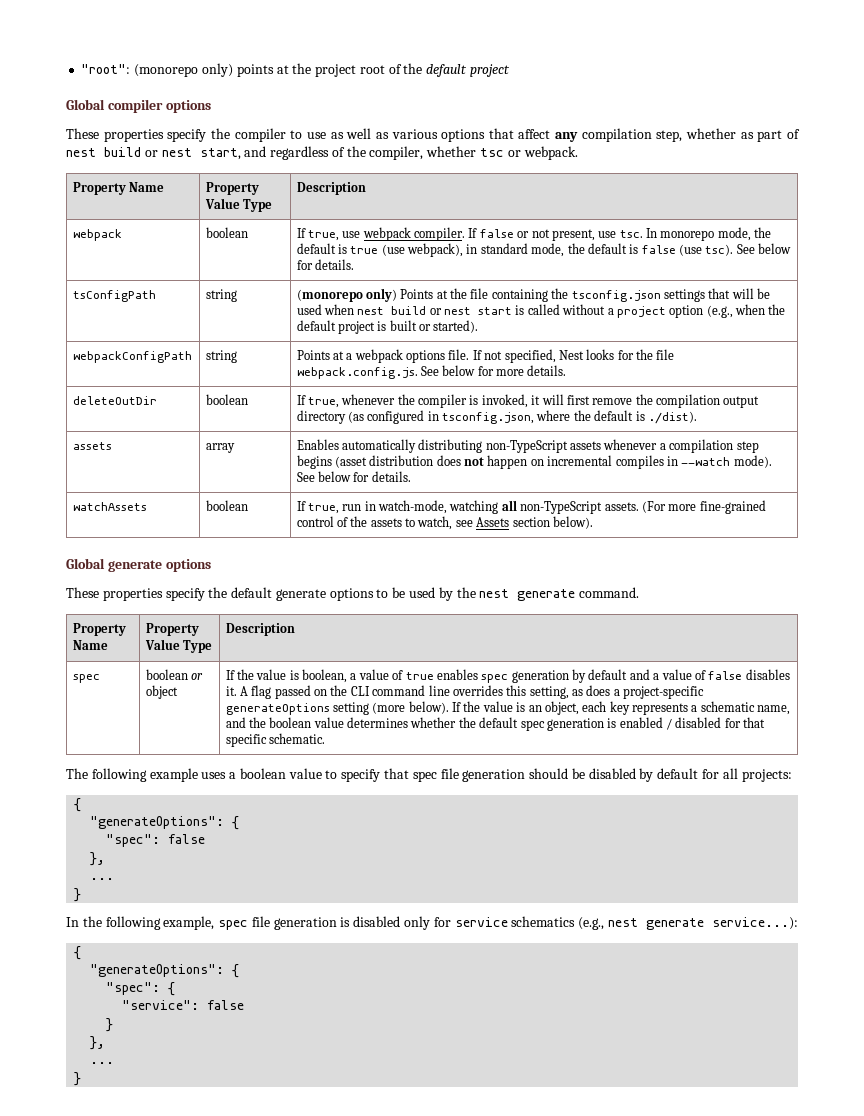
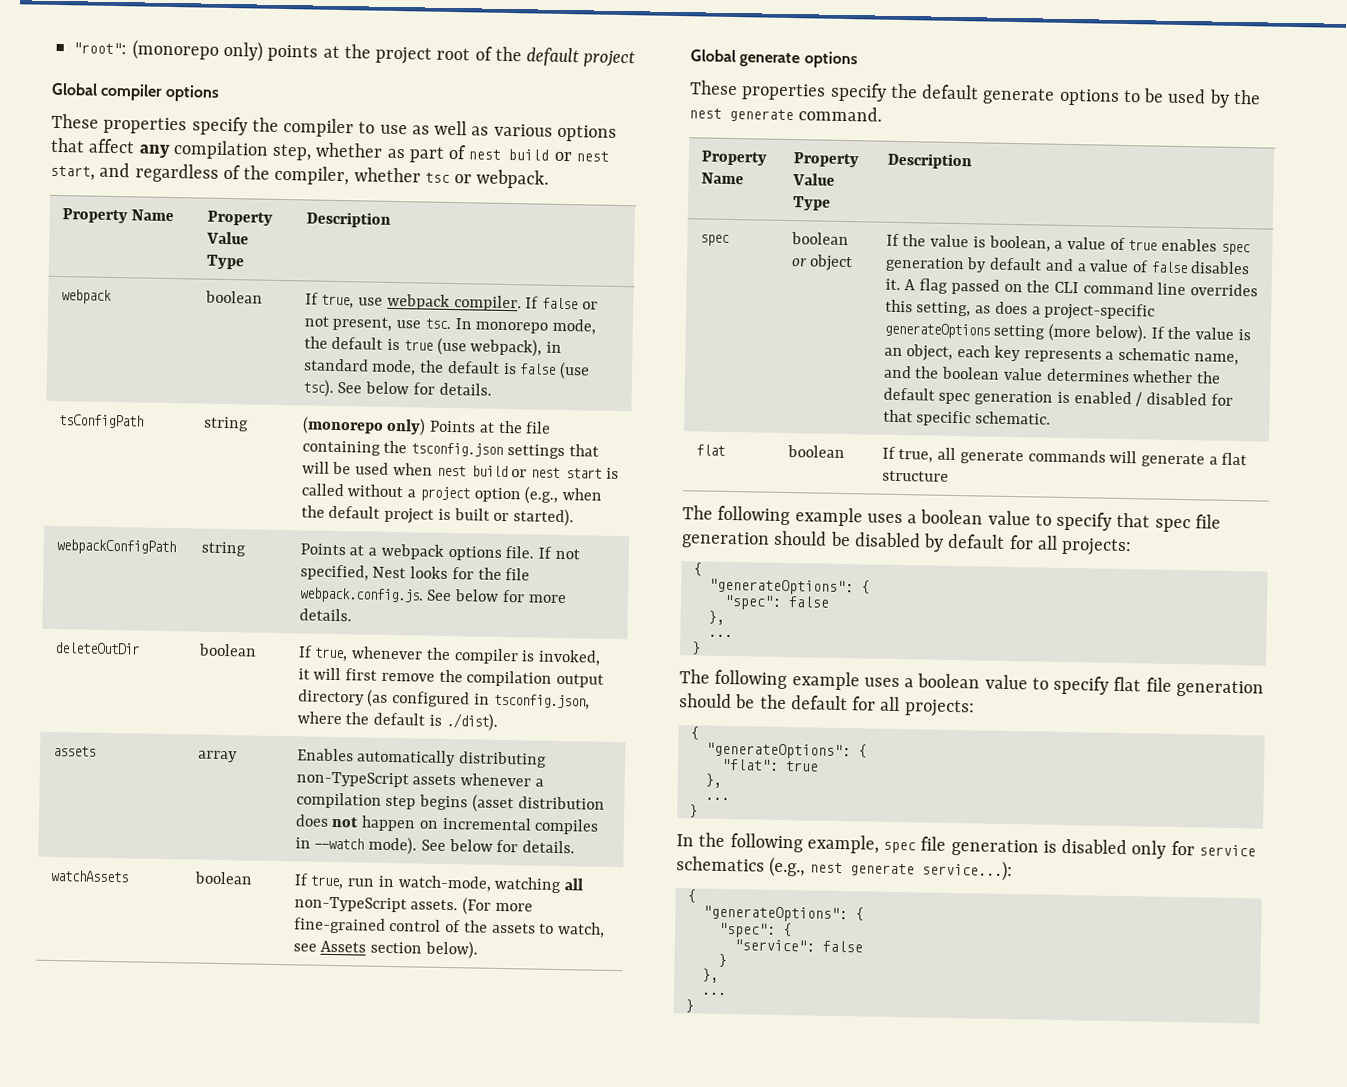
+ flat | boolean | If true, all generate commands will generate a flat structure
+ The following example uses a boolean value to specify flat file generation should be the default for all projects:
+ {
+ "generateOptions": {
+ "flat": true
+ },
+ ...
+ }

